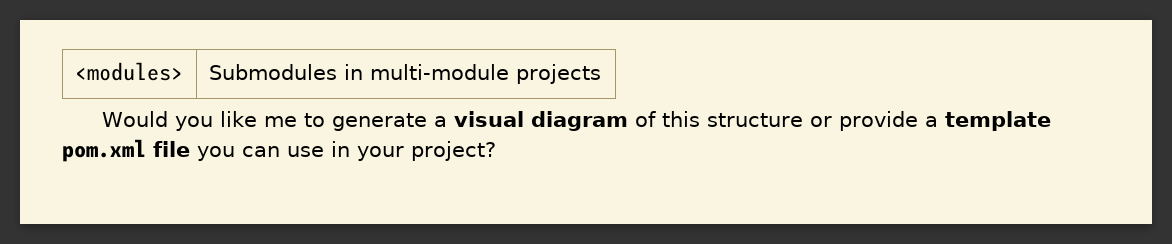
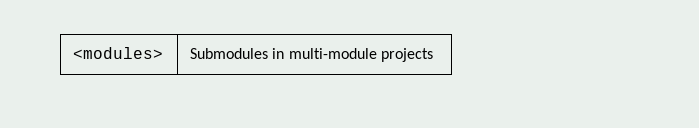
- Would you like me to generate a visual diagram of this structure or provide a template pom.xml file you can use in your project?

